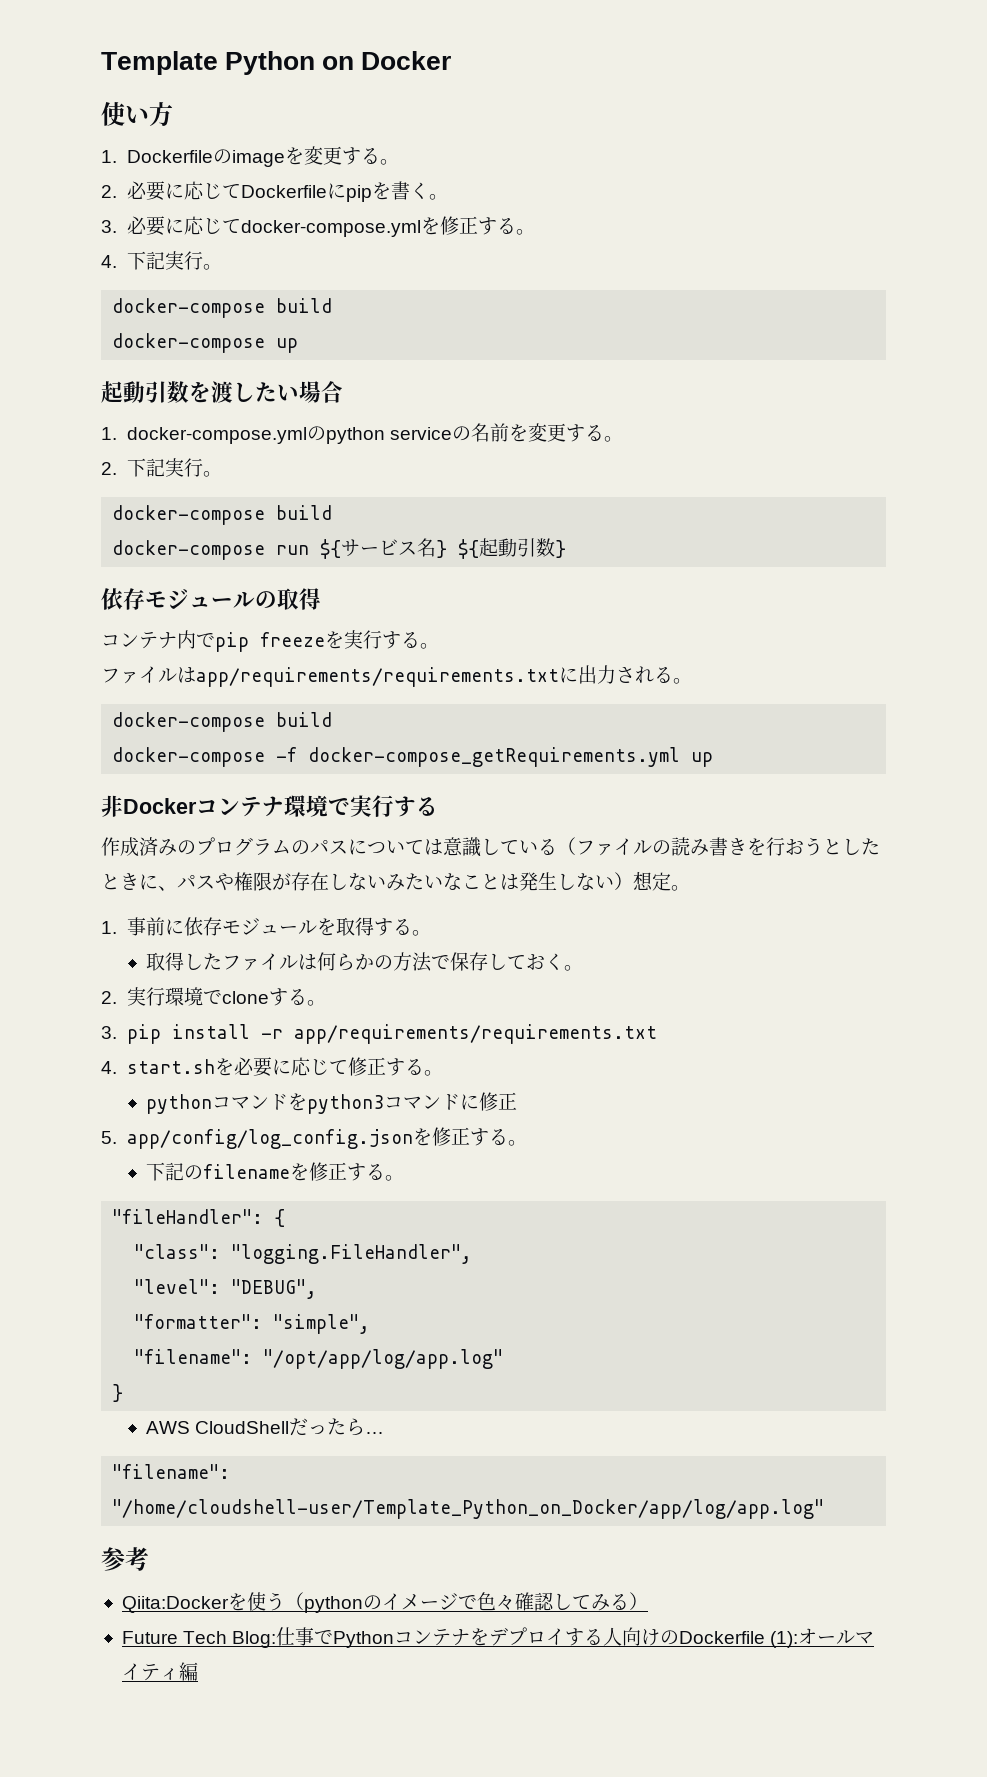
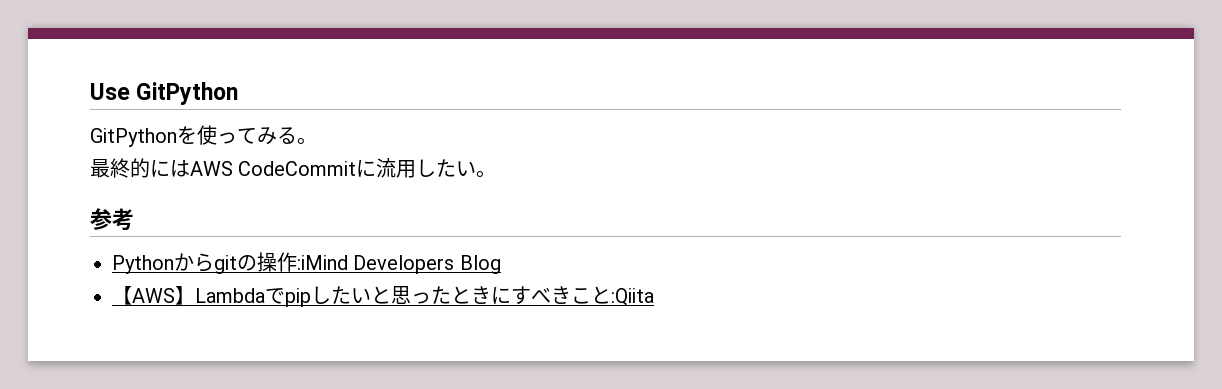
- Template Python on Docker
- 使い方
- 1. Dockerfileのimageを変更する。
- 2.必要に応じてDockerfileにpipを書く。
- 3.必要に応じてdocker-compose.ymlを修正する。
- 4.下記実行。
- docker-compose build
- docker-compose up
- 起動引数を渡したい場合
- 1. docker-compose.ymlのpython serviceの名前を変更する。
- 2.下記実行。
- docker-compose build
- docker-compose run ${サービス名} ${起動引数}
- 依存モジュールの取得
- コンテナ内でpip freezeを実行する。
- ファイルはapp/requirements/requirements.txtに出力される。
- docker-compose build
- docker-compose -f docker-compose_getRequirements.yml up
- 非Dockerコンテナ環境で実行する
- 作成済みのプログラムのパスについては意識している（ファイルの読み書きを行おうとしたときに、パスや権限が存在しないみたいなことは発生しない）想定。
- 1.事前に依存モジュールを取得する。
- 取得したファイルは何らかの方法で保存しておく。
- 2.実行環境でcloneする。
- 3. pip install -r app/requirements/requirements.txt
- 4. start.shを必要に応じて修正する。
- pythonコマンドをpython3コマンドに修正
- 5. app/config/log_config.jsonを修正する。
- 下記のfilenameを修正する。
- "fileHandler": {
- "class": "logging.FileHandler",
- "level": "DEBUG",
- "formatter": "simple",
- "filename": "/opt/app/log/app.log"
- }
- AWS CloudShellだったら…
- "filename": "/home/cloudshell-user/Template_Python_on_Docker/app/log/app.log"
+ Use GitPython
+ GitPythonを使ってみる。
+ 最終的にはAWS CodeCommitに流用したい。
  参考
- Qiita:Dockerを使う（pythonのイメージで色々確認してみる）
- Future Tech Blog:仕事でPythonコンテナをデプロイする人向けのDockerfile (1):オールマイティ編
+ Pythonからgitの操作:iMind Developers Blog
+ 【AWS】Lambdaでpipしたいと思ったときにすべきこと:Qiita

